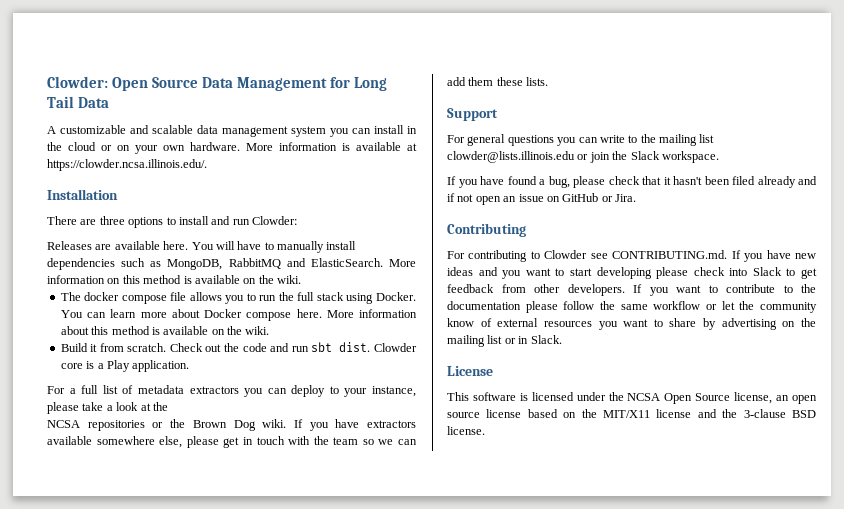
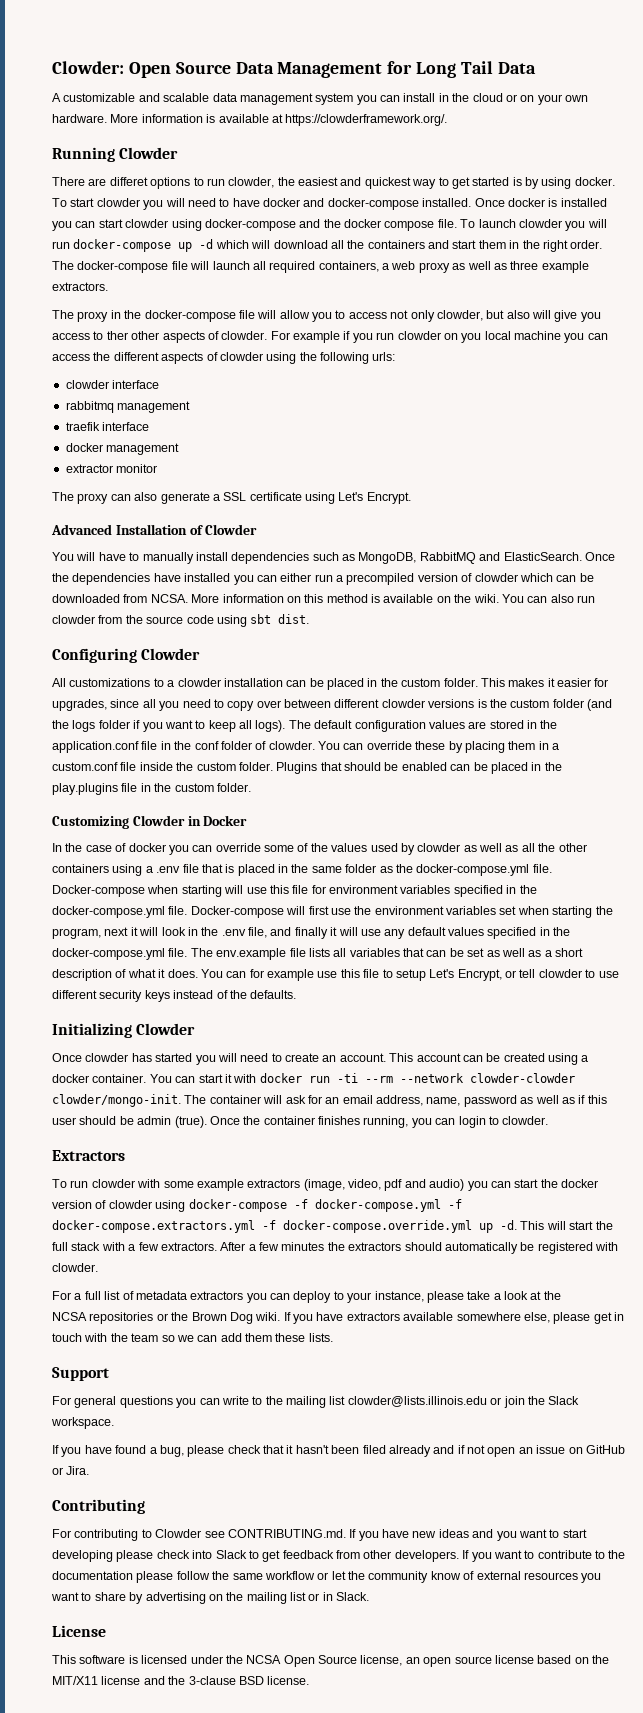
- More information is available at https://clowder.ncsa.illinois.edu/.
- Installation
+ More information is available at https://clowderframework.org/.
+ Running Clowder
- There are three options to install and run Clowder:
- Releases are available here. You will have to manually install dependencies such as MongoDB, RabbitMQ and ElasticSearch.
+ There are differet options to run clowder, the easiest and quickest way to get started is by using docker. To start clowder you will need to have docker and docker-compose installed. Once docker is installed you can start clowder using docker-compose and the docker compose file. To launch clowder you will run docker-compose up -d which will download all the containers and start them in the right order. The docker-compose file will launch all required containers, a web proxy as well as three example extractors.
+ The proxy in the docker-compose file will allow you to access not only clowder, but also will give you access to ther other aspects of clowder. For example if you run clowder on you local machine you can access the different aspects of clowder using the following urls:
+ clowder interface
+ rabbitmq management
+ traefik interface
+ docker management
+ extractor monitor
+ The proxy can also generate a SSL certificate using Let's Encrypt.
+ Advanced Installation of Clowder
+ You will have to manually install dependencies such as MongoDB, RabbitMQ and ElasticSearch.
+ Once the dependencies have installed you can either run a precompiled version of clowder which can be downloaded from NCSA.
- More information on this method is available on the wiki.
- The docker compose file allows you to run the full stack using Docker. You can learn more about Docker compose here. More information about this method is available on the wiki.
- Build it from scratch. Check out the code and run sbt dist. Clowder core is a Play application.
+ More information on this method is available on the wiki. You can also run clowder from the source code using sbt dist.
+ Configuring Clowder
+ All customizations to a clowder installation can be placed in the custom folder. This makes it easier for upgrades, since all you need to copy over between different clowder versions is the custom folder (and the logs folder if you want to keep all logs). The default configuration values are stored in the application.conf file in the conf folder of clowder. You can override these by placing them in a custom.conf file inside the custom folder. Plugins that should be enabled can be placed in the play.plugins file in the custom folder.
+ Customizing Clowder in Docker
+ In the case of docker you can override some of the values used by clowder as well as all the other containers using a .env file that is placed in the same folder as the docker-compose.yml file. Docker-compose when starting will use this file for environment variables specified in the docker-compose.yml file. Docker-compose will first use the environment variables set when starting the program, next it will look in the .env file, and finally it will use any default values specified in the docker-compose.yml file. The env.example file lists all variables that can be set as well as a short description of what it does. You can for example use this file to setup Let's Encrypt, or tell clowder to use different security keys instead of the defaults.
+ Initializing Clowder
+ Once clowder has started you will need to create an account. This account can be created using a docker container. You can start it with docker run -ti --rm --network clowder-clowder clowder/mongo-init. The container will ask for an email address, name, password as well as if this user should be admin (true). Once the container finishes running, you can login to clowder.
+ Extractors
+ To run clowder with some example extractors (image, video, pdf and audio) you can start the docker version of clowder using docker-compose -f docker-compose.yml -f docker-compose.extractors.yml -f docker-compose.override.yml up -d. This will start the full stack with a few extractors. After a few minutes the extractors should automatically be registered with clowder.

